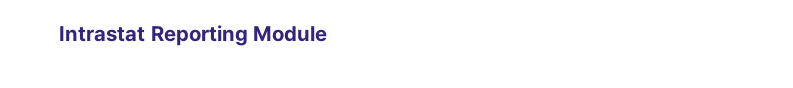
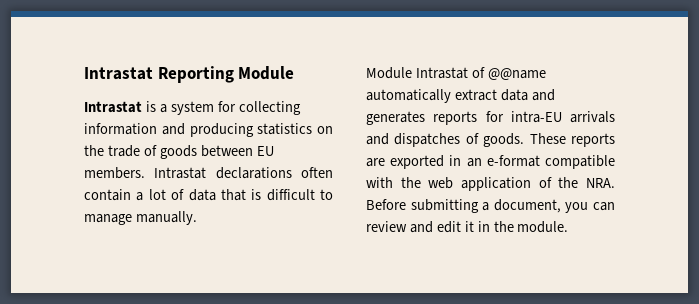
+ Intrastat is a system for collecting information and producing statistics on the trade of goods between EU members. Intrastat declarations often contain a lot of data that is difficult to manage manually.
+ Module Intrastat of @@name automatically extract data and generates reports for intra-EU arrivals and dispatches of goods. These reports are exported in an e-format compatible with the web application of the NRA. Before submitting a document, you can review and edit it in the module.

